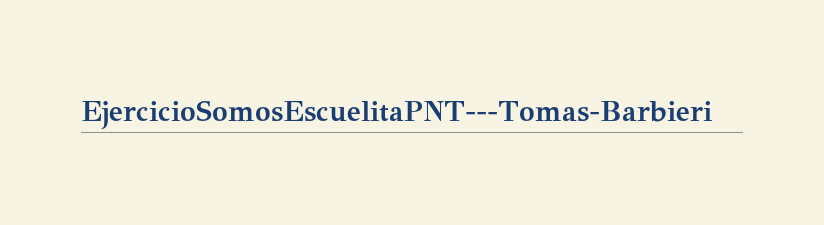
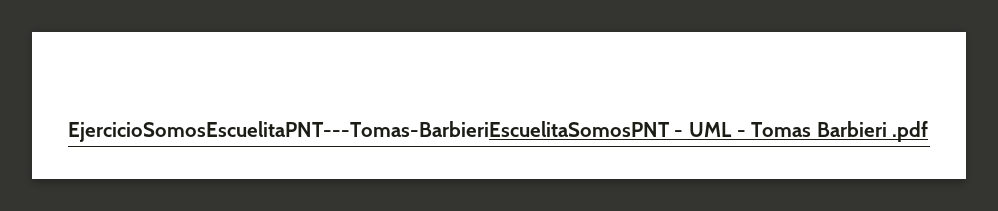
- EjercicioSomosEscuelitaPNT---Tomas-Barbieri
+ EjercicioSomosEscuelitaPNT---Tomas-BarbieriEscuelitaSomosPNT - UML - Tomas Barbieri .pdf

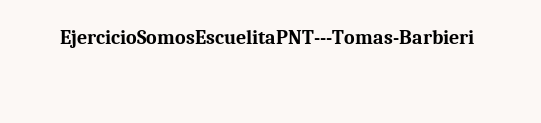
- EjercicioSomosEscuelitaPNT---Tomas-BarbieriEscuelitaSomosPNT - UML - Tomas Barbieri .pdf
+ EjercicioSomosEscuelitaPNT---Tomas-Barbieri

